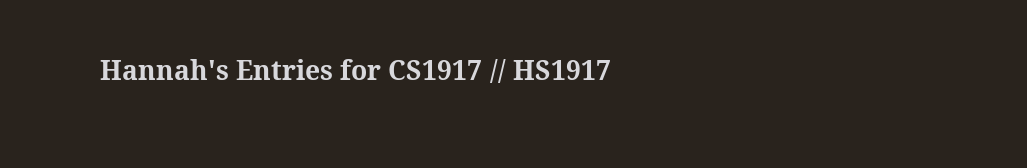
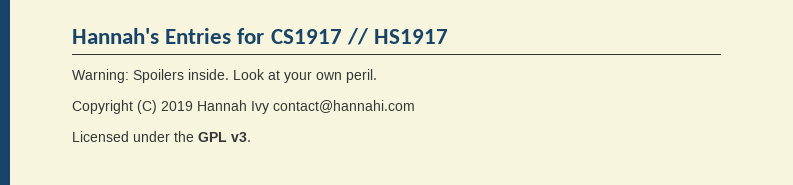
+ Warning: Spoilers inside. Look at your own peril.
+ Copyright (C) 2019 Hannah Ivy contact@hannahi.com
+ Licensed under the GPL v3.

